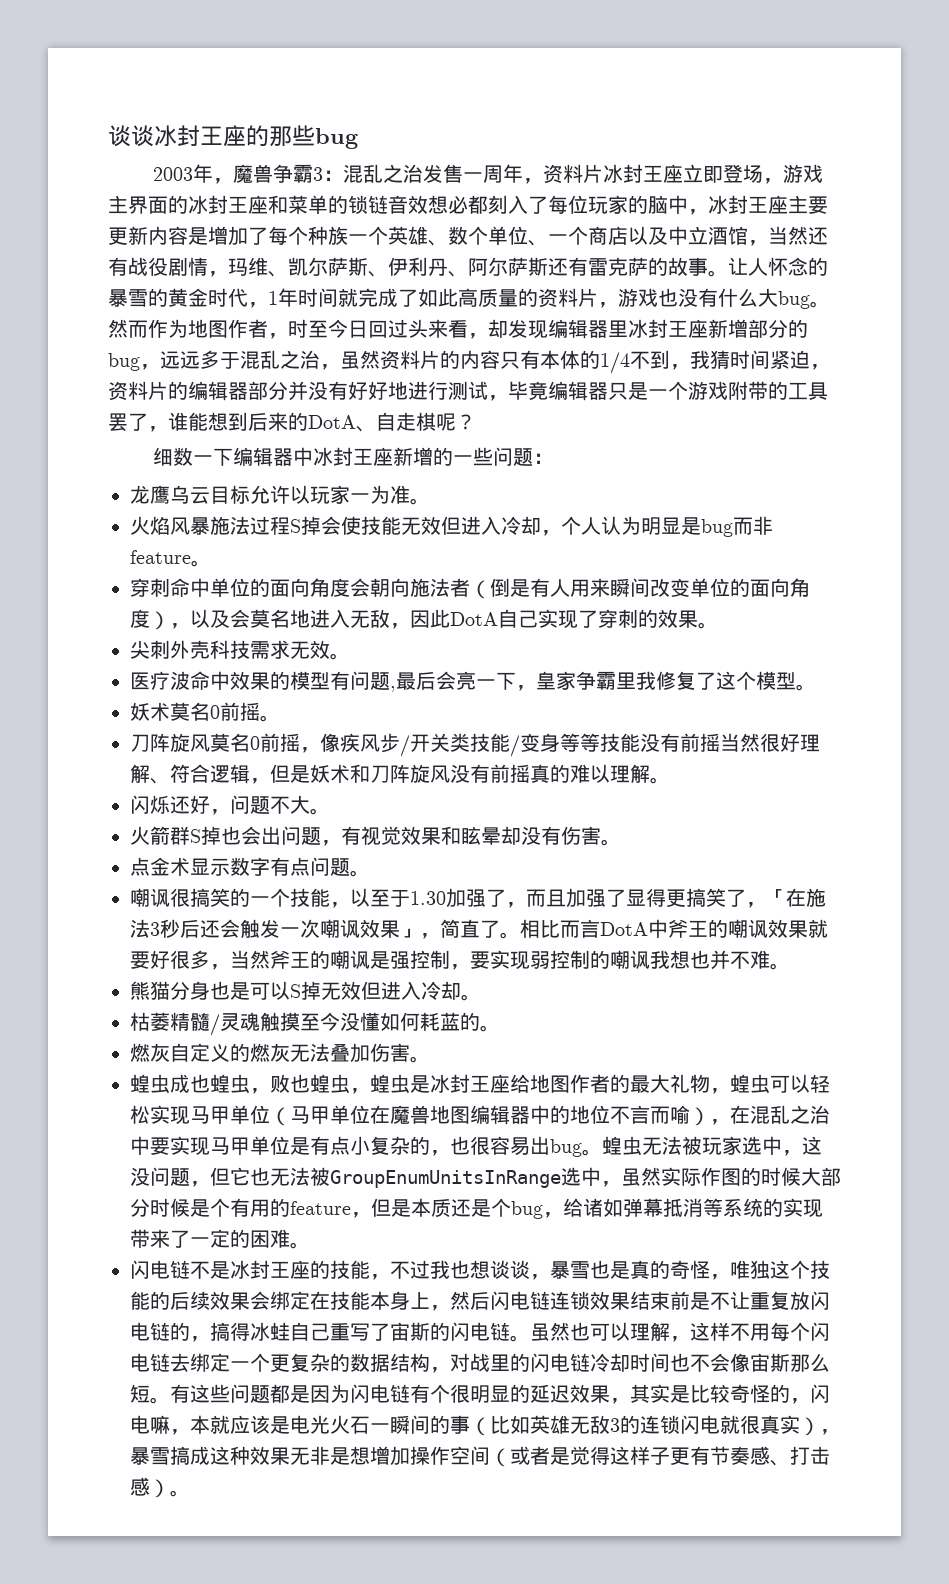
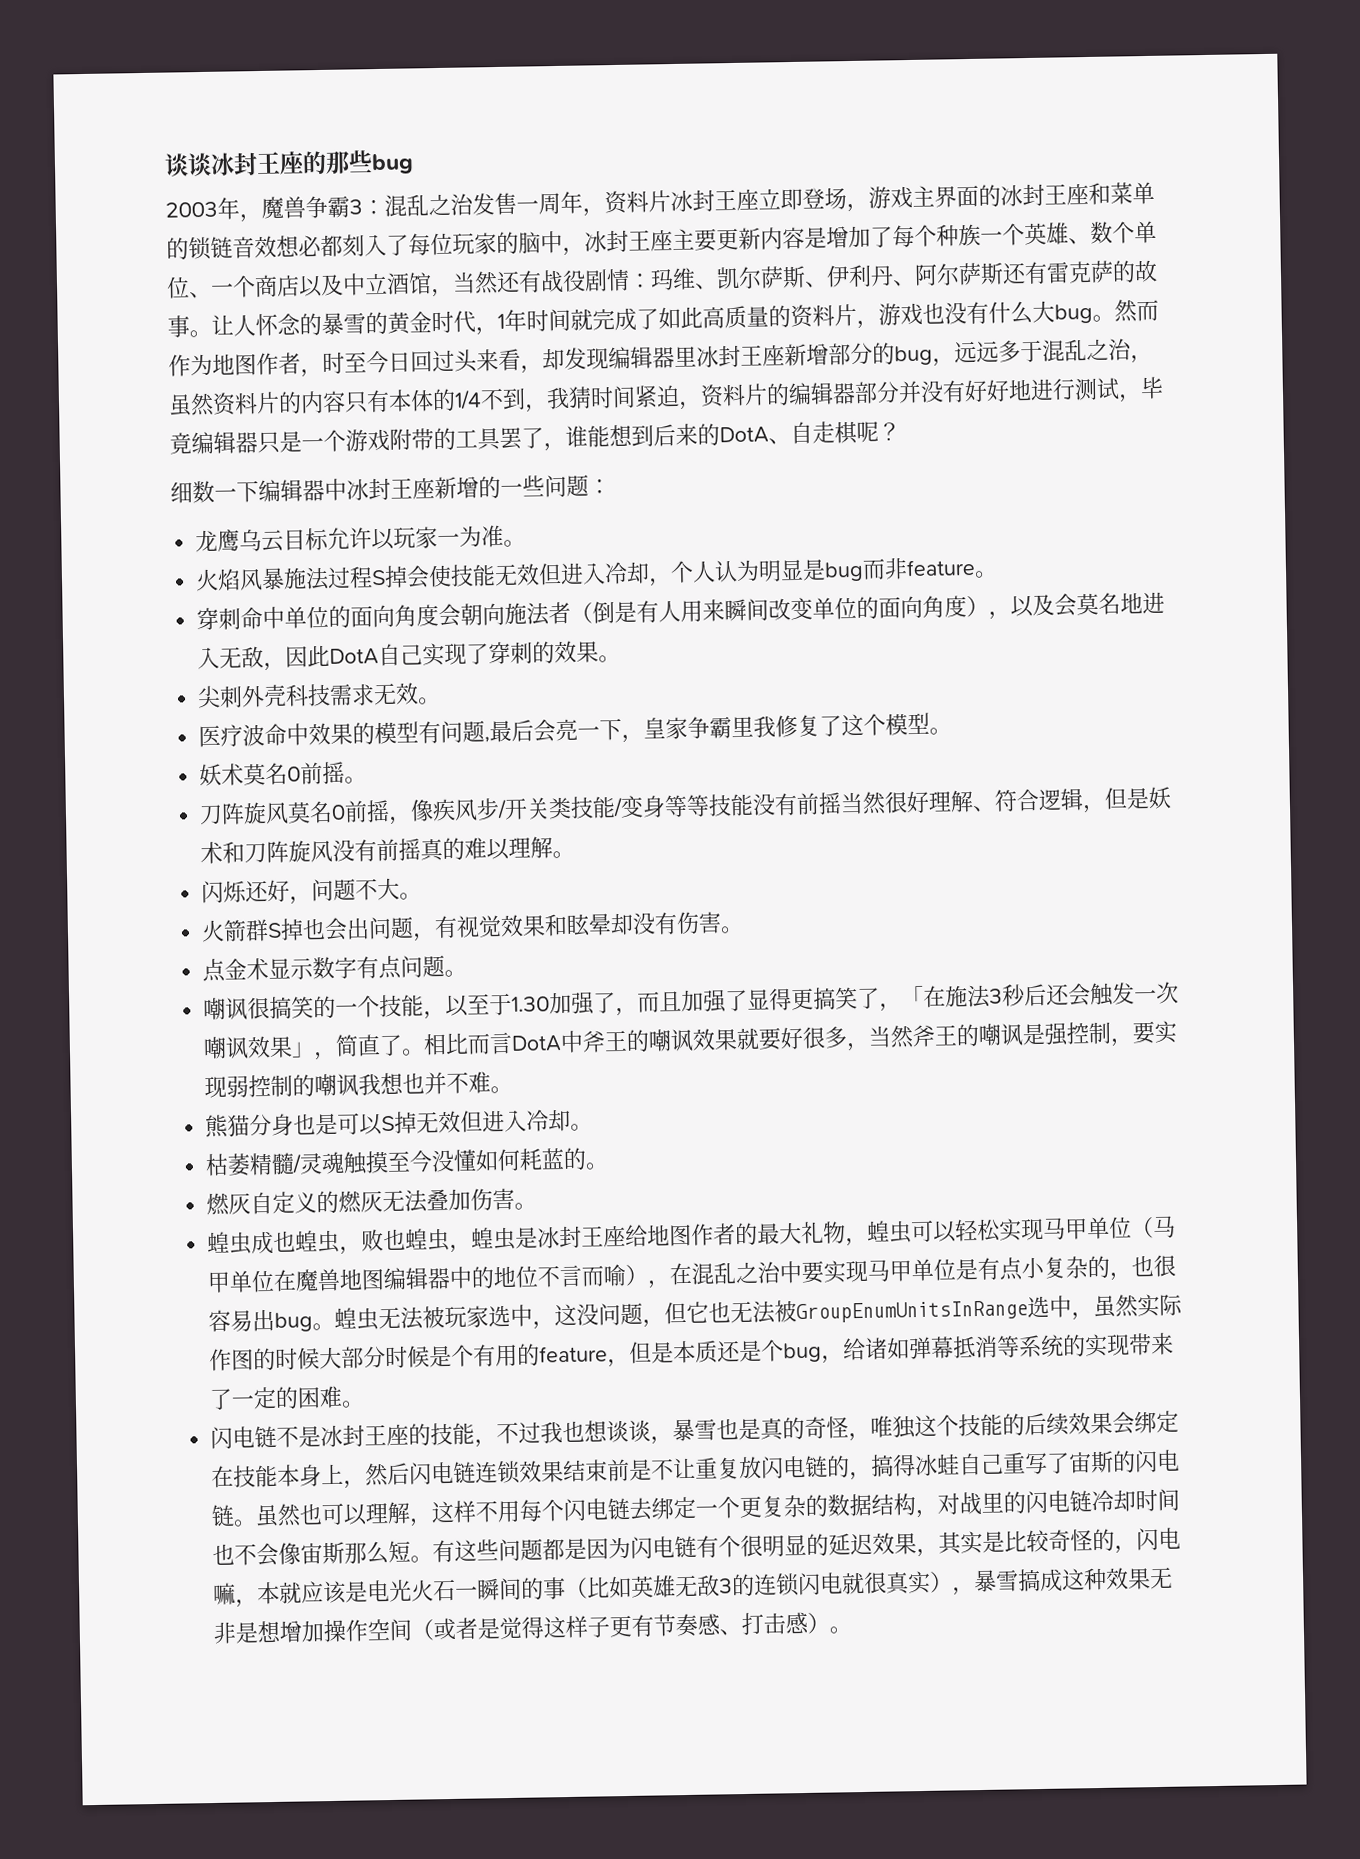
- 混乱之治发售一周年，资料片冰封王座立即登场，游戏主界面的冰封王座和菜单的锁链音效想必都刻入了每位玩家的脑中，冰封王座主要更新内容是增加了每个种族一个英雄、数个单位、一个商店以及中立酒馆，当然还有战役剧情，玛维、凯尔萨斯、伊利丹、阿尔萨斯还有雷克萨的故事。
+ 混乱之治发售一周年，资料片冰封王座立即登场，游戏主界面的冰封王座和菜单的锁链音效想必都刻入了每位玩家的脑中，冰封王座主要更新内容是增加了每个种族一个英雄、数个单位、一个商店以及中立酒馆，当然还有战役剧情：玛维、凯尔萨斯、伊利丹、阿尔萨斯还有雷克萨的故事。

